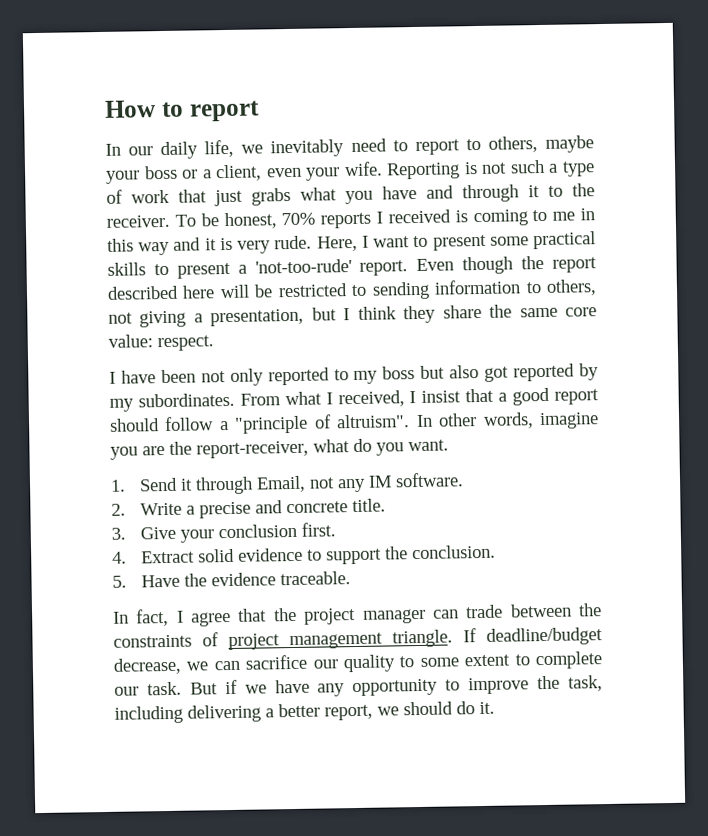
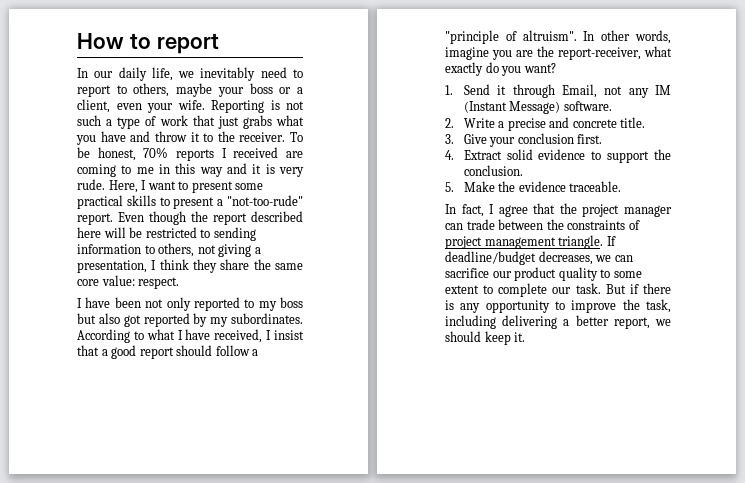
- Reporting is not such a type of work that just grabs what you have and through it to the receiver.
+ Reporting is not such a type of work that just grabs what you have and throw it to the receiver.
- To be honest, 70% reports I received is coming to me in this way and it is very rude.
+ To be honest, 70% reports I received are coming to me in this way and it is very rude.
- Here, I want to present some practical skills to present a 'not-too-rude' report.
+ Here, I want to present some practical skills to present a "not-too-rude" report.
- Even though the report described here will be restricted to sending information to others, not giving a presentation, but I think they share the same core value: respect.
+ Even though the report described here will be restricted to sending information to others, not giving a presentation, I think they share the same core value: respect.
- From what I received, I insist that a good report should follow a "principle of altruism".
+ According to what I have received, I insist that a good report should follow a "principle of altruism".
- In other words, imagine you are the report-receiver, what do you want.
+ In other words, imagine you are the report-receiver, what exactly do you want?
- 1. Send it through Email, not any IM software.
+ 1. Send it through Email, not any IM (Instant Message) software.
- 5. Have the evidence traceable.
+ 5. Make the evidence traceable.
- If deadline/budget decrease, we can sacrifice our quality to some extent to complete our task.
+ If deadline/budget decreases, we can sacrifice our product quality to some extent to complete our task.
- But if we have any opportunity to improve the task, including delivering a better report, we should do it.
+ But if there is any opportunity to improve the task, including delivering a better report, we should keep it.

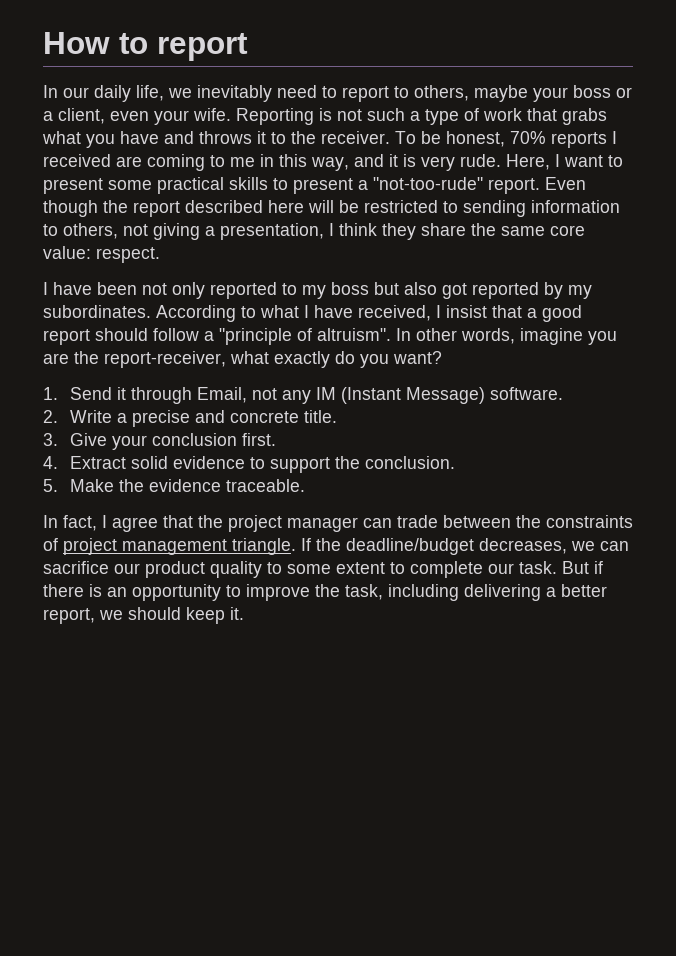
- Reporting is not such a type of work that just grabs what you have and throw it to the receiver.
+ Reporting is not such a type of work that grabs what you have and throws it to the receiver.
- To be honest, 70% reports I received are coming to me in this way and it is very rude.
+ To be honest, 70% reports I received are coming to me in this way, and it is very rude.
- If deadline/budget decreases, we can sacrifice our product quality to some extent to complete our task.
+ If the deadline/budget decreases, we can sacrifice our product quality to some extent to complete our task.
- But if there is any opportunity to improve the task, including delivering a better report, we should keep it.
+ But if there is an opportunity to improve the task, including delivering a better report, we should keep it.

